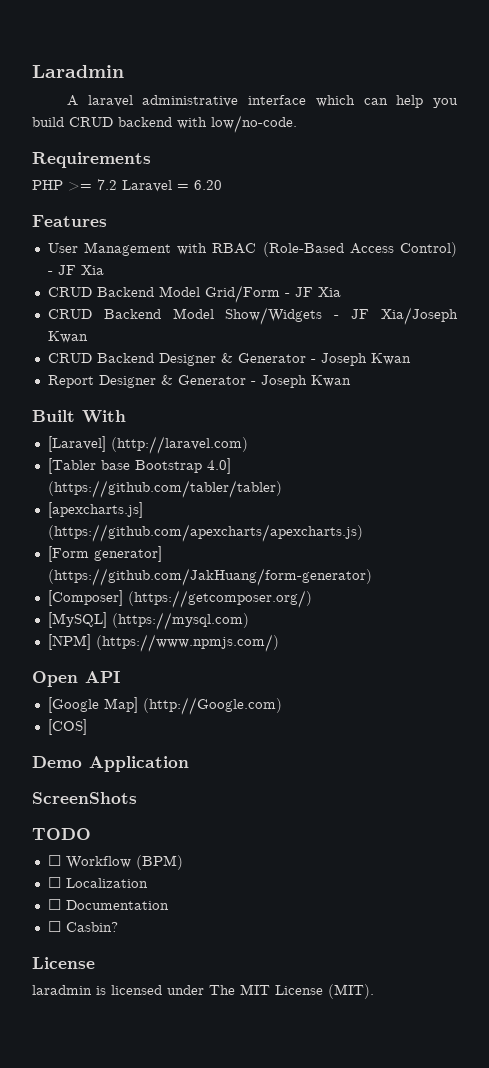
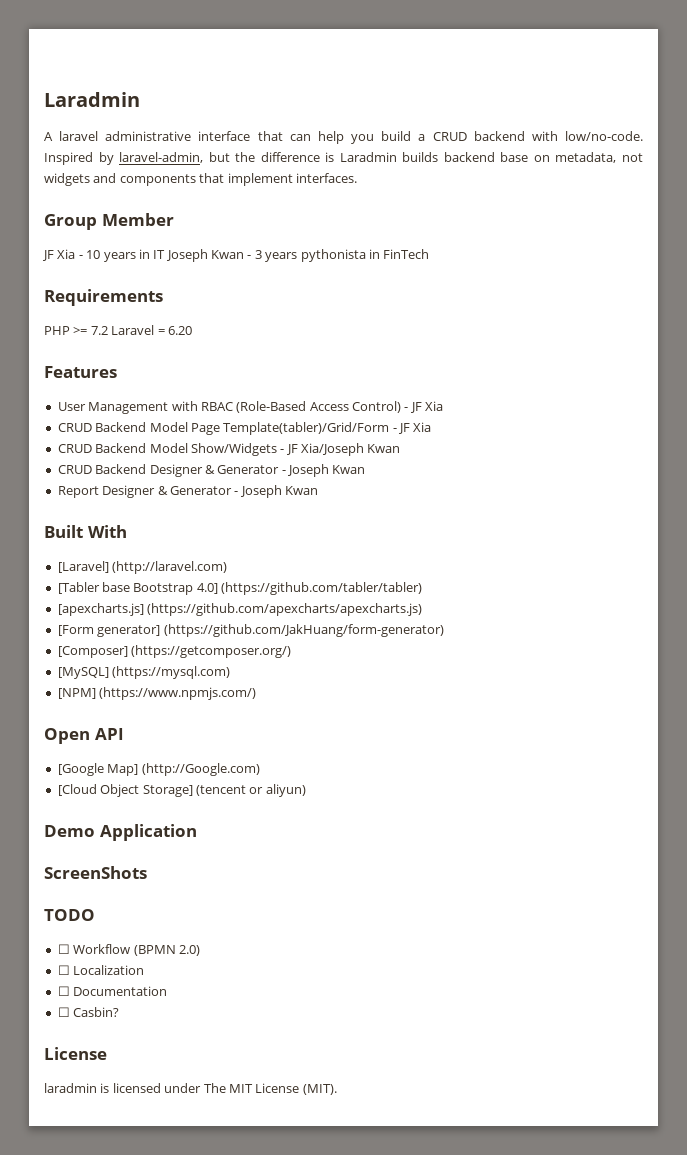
- A laravel administrative interface which can help you build CRUD backend with low/no-code.
+ A laravel administrative interface that can help you build a CRUD backend with low/no-code. Inspired by laravel-admin, but the difference is Laradmin builds backend base on metadata, not widgets and components that implement interfaces.
+ Group Member
+ JF Xia - 10 years in IT Joseph Kwan - 3 years pythonista in FinTech
- CRUD Backend Model Grid/Form - JF Xia
+ CRUD Backend Model Page Template(tabler)/Grid/Form - JF Xia
- [COS]
+ [Cloud Object Storage] (tencent or aliyun)
- ☐ Workflow (BPM)
+ ☐ Workflow (BPMN 2.0)

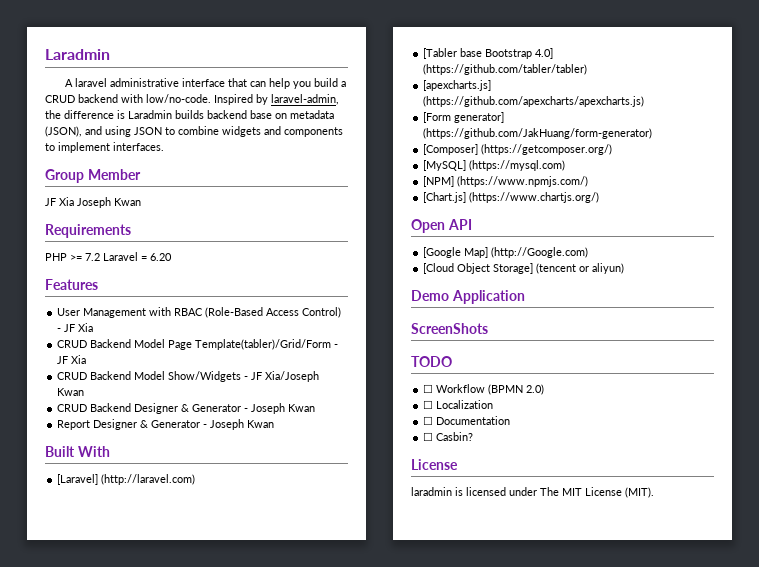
- Inspired by laravel-admin, but the difference is Laradmin builds backend base on metadata, not widgets and components that implement interfaces.
+ Inspired by laravel-admin, the difference is Laradmin builds backend base on metadata (JSON), and using JSON to combine widgets and components to implement interfaces.
- JF Xia - 10 years in IT Joseph Kwan - 3 years pythonista in FinTech
+ JF Xia Joseph Kwan
+ [Chart.js] (https://www.chartjs.org/)

